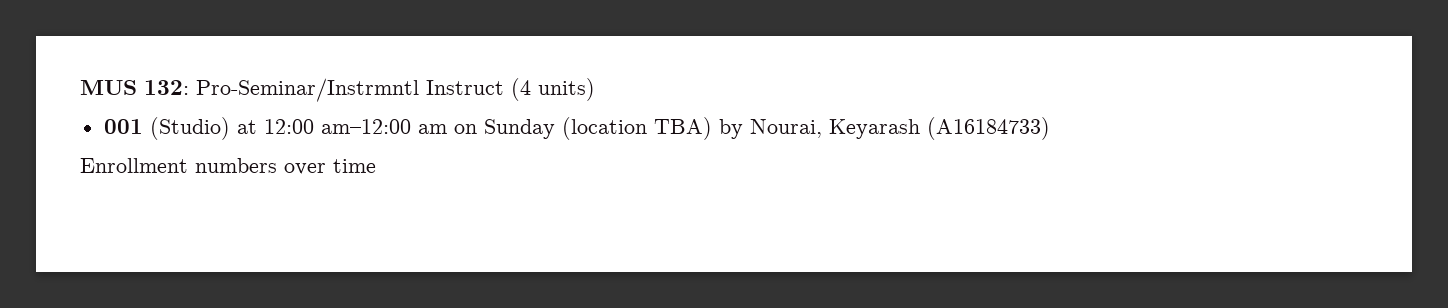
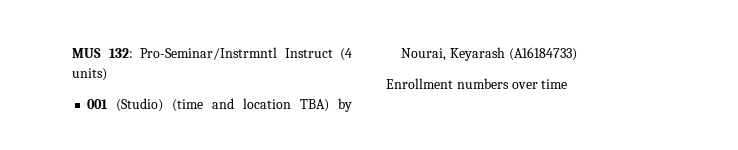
- 001 (Studio) at 12:00 am–12:00 am on Sunday (location TBA) by Nourai, Keyarash (A16184733)
+ 001 (Studio) (time and location TBA) by Nourai, Keyarash (A16184733)

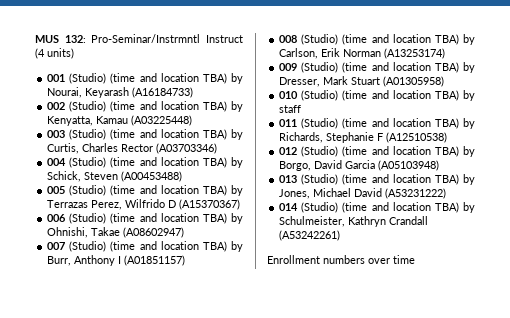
+ 002 (Studio) (time and location TBA) by Kenyatta, Kamau (A03225448)
+ 003 (Studio) (time and location TBA) by Curtis, Charles Rector (A03703346)
+ 004 (Studio) (time and location TBA) by Schick, Steven (A00453488)
+ 005 (Studio) (time and location TBA) by Terrazas Perez, Wilfrido D (A15370367)
+ 006 (Studio) (time and location TBA) by Ohnishi, Takae (A08602947)
+ 007 (Studio) (time and location TBA) by Burr, Anthony I (A01851157)
+ 008 (Studio) (time and location TBA) by Carlson, Erik Norman (A13253174)
+ 009 (Studio) (time and location TBA) by Dresser, Mark Stuart (A01305958)
+ 010 (Studio) (time and location TBA) by staff
+ 011 (Studio) (time and location TBA) by Richards, Stephanie F (A12510538)
+ 012 (Studio) (time and location TBA) by Borgo, David Garcia (A05103948)
+ 013 (Studio) (time and location TBA) by Jones, Michael David (A53231222)
+ 014 (Studio) (time and location TBA) by Schulmeister, Kathryn Crandall (A53242261)

